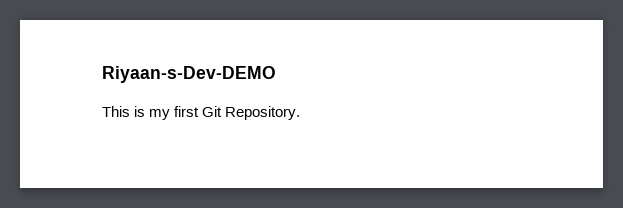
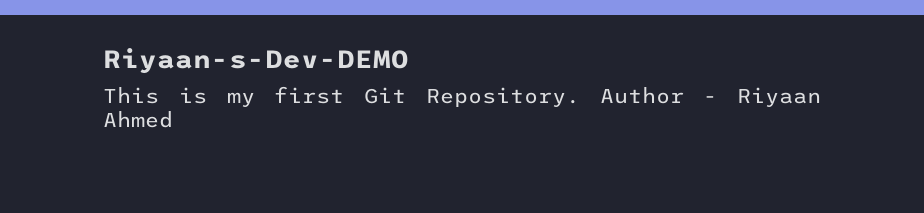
+ Author - Riyaan Ahmed

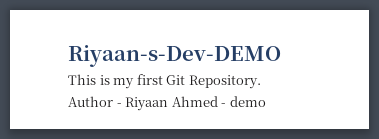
- This is my first Git Repository. Author - Riyaan Ahmed
+ This is my first Git Repository.
+ Author - Riyaan Ahmed - demo

